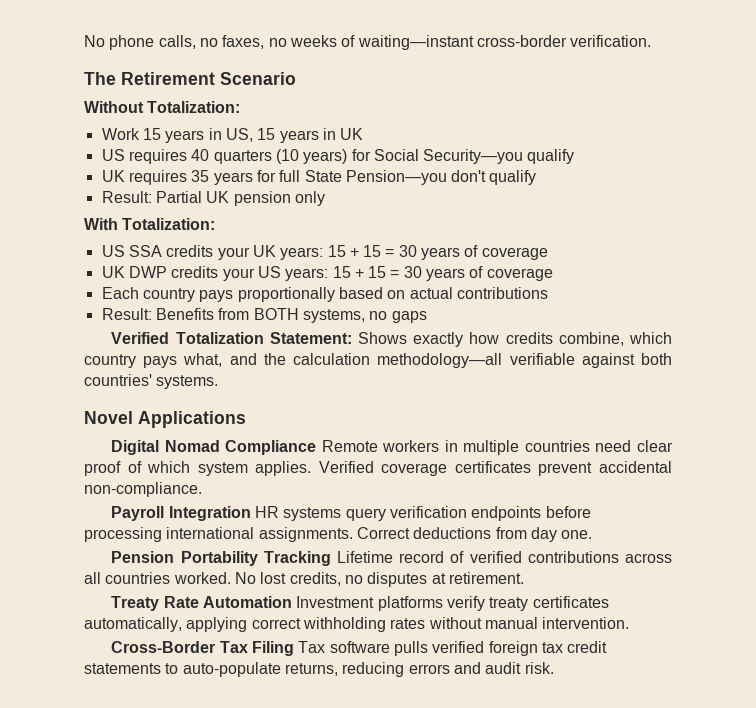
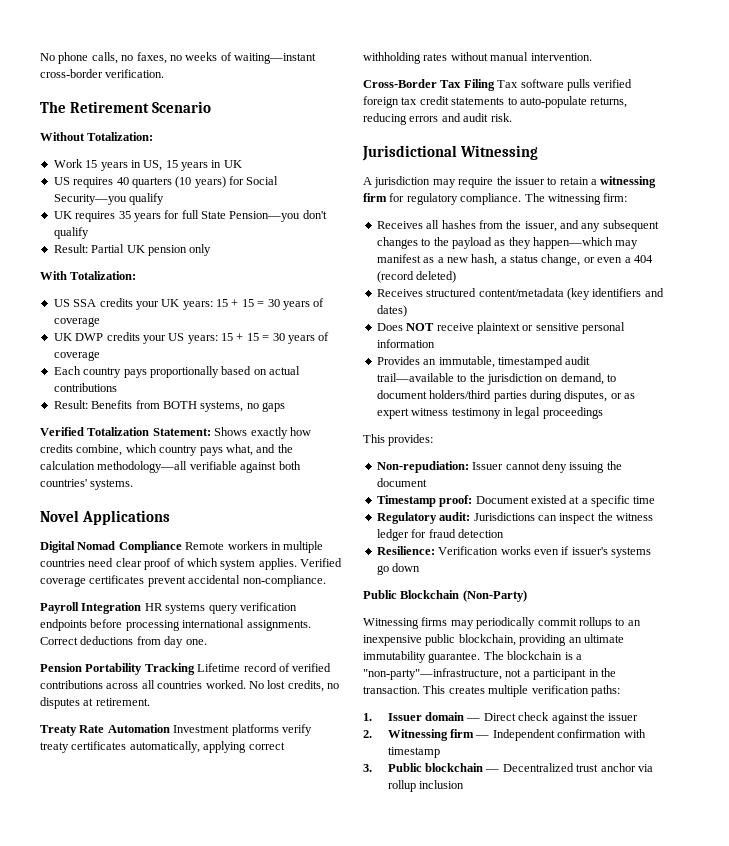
+ Jurisdictional Witnessing
+ A jurisdiction may require the issuer to retain a witnessing firm for regulatory compliance. The witnessing firm:
+ Receives all hashes from the issuer, and any subsequent changes to the payload as they happen—which may manifest as a new hash, a status change, or even a 404 (record deleted)
+ Receives structured content/metadata (key identifiers and dates)
+ Does NOT receive plaintext or sensitive personal information
+ Provides an immutable, timestamped audit trail—available to the jurisdiction on demand, to document holders/third parties during disputes, or as expert witness testimony in legal proceedings
+ This provides:
+ Non-repudiation: Issuer cannot deny issuing the document
+ Timestamp proof: Document existed at a specific time
+ Regulatory audit: Jurisdictions can inspect the witness ledger for fraud detection
+ Resilience: Verification works even if issuer's systems go down
+ Public Blockchain (Non-Party)
+ Witnessing firms may periodically commit rollups to an inexpensive public blockchain, providing an ultimate immutability guarantee. The blockchain is a "non-party"—infrastructure, not a participant in the transaction. This creates multiple verification paths:
+ 1. Issuer domain — Direct check against the issuer
+ 2. Witnessing firm — Independent confirmation with timestamp
+ 3. Public blockchain — Decentralized trust anchor via rollup inclusion

